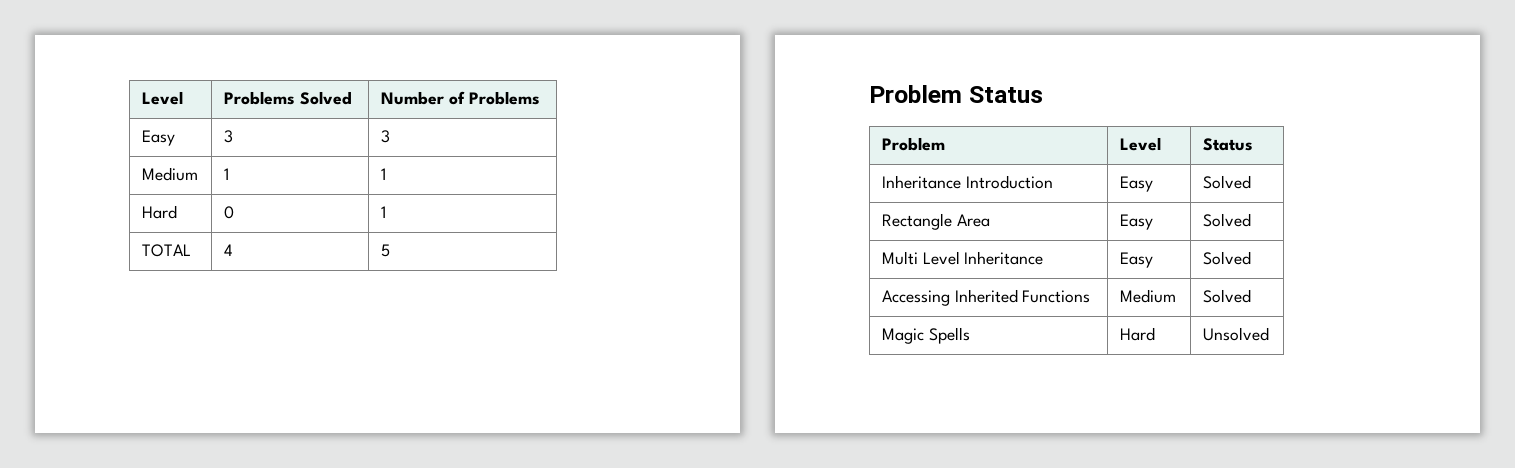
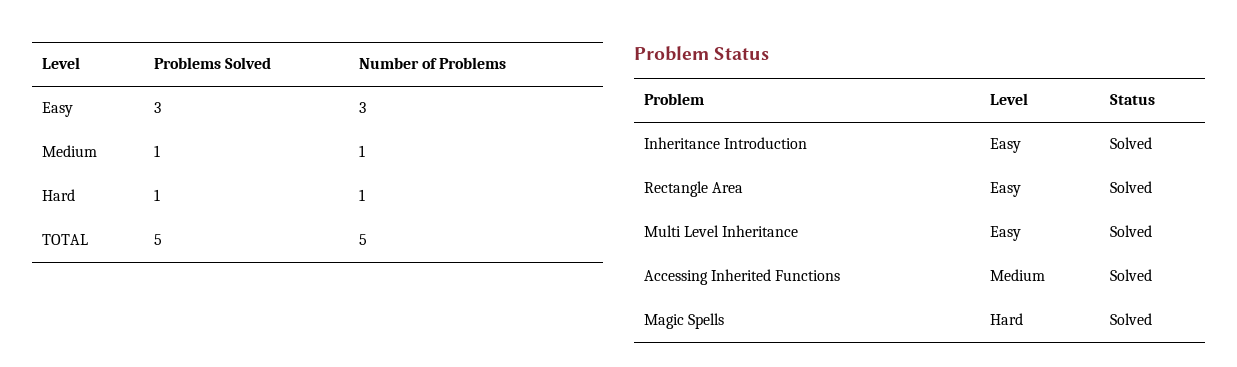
- Hard | 0 | 1
+ Hard | 1 | 1
- TOTAL | 4 | 5
+ TOTAL | 5 | 5
- Magic Spells | Hard | Unsolved
+ Magic Spells | Hard | Solved

